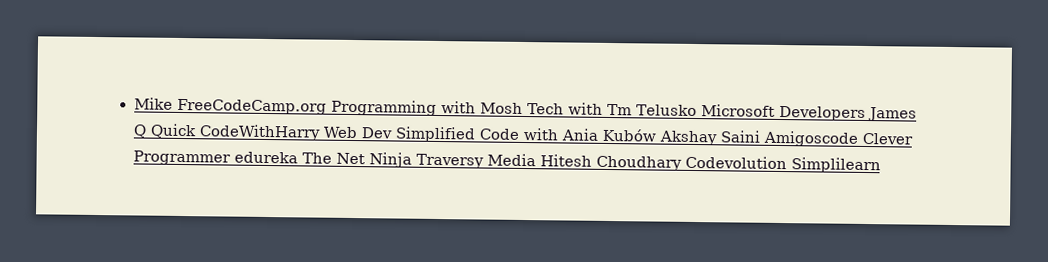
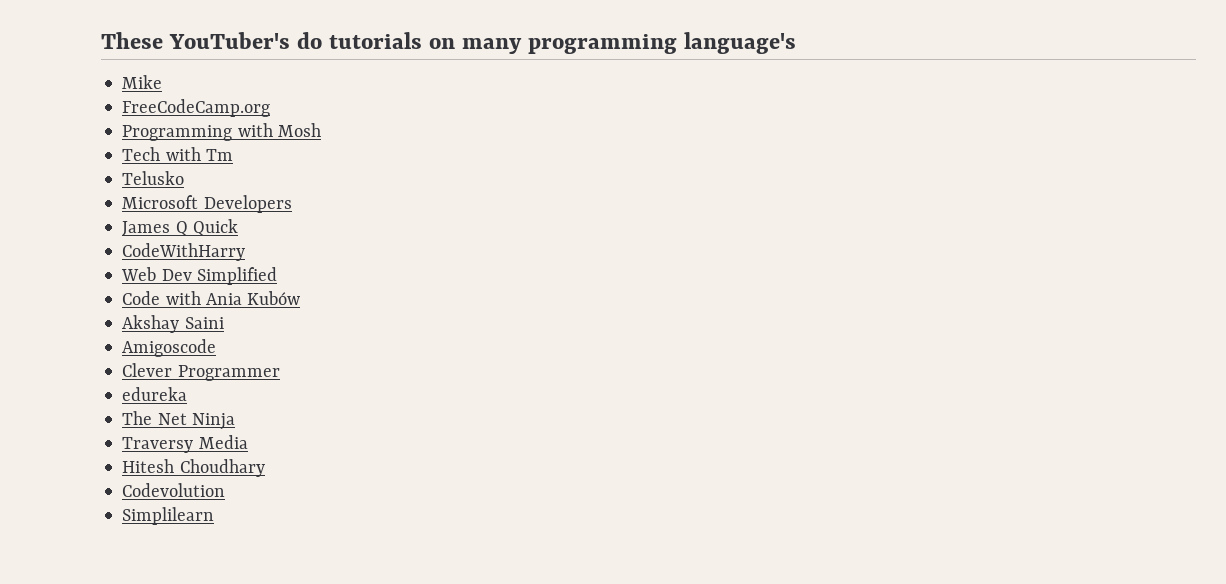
+ These YouTuber's do tutorials on many programming language's
- Mike FreeCodeCamp.org Programming with Mosh Tech with Tm Telusko Microsoft Developers James Q Quick CodeWithHarry Web Dev Simplified Code with Ania Kubów Akshay Saini Amigoscode Clever Programmer edureka The Net Ninja Traversy Media Hitesh Choudhary Codevolution Simplilearn
+ Mike
+ FreeCodeCamp.org
+ Programming with Mosh
+ Tech with Tm
+ Telusko
+ Microsoft Developers
+ James Q Quick
+ CodeWithHarry
+ Web Dev Simplified
+ Code with Ania Kubów
+ Akshay Saini
+ Amigoscode
+ Clever Programmer
+ edureka
+ The Net Ninja
+ Traversy Media
+ Hitesh Choudhary
+ Codevolution
+ Simplilearn

